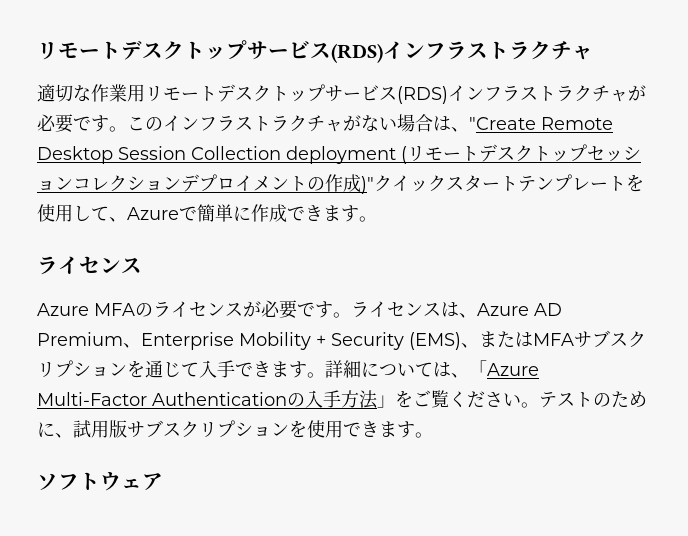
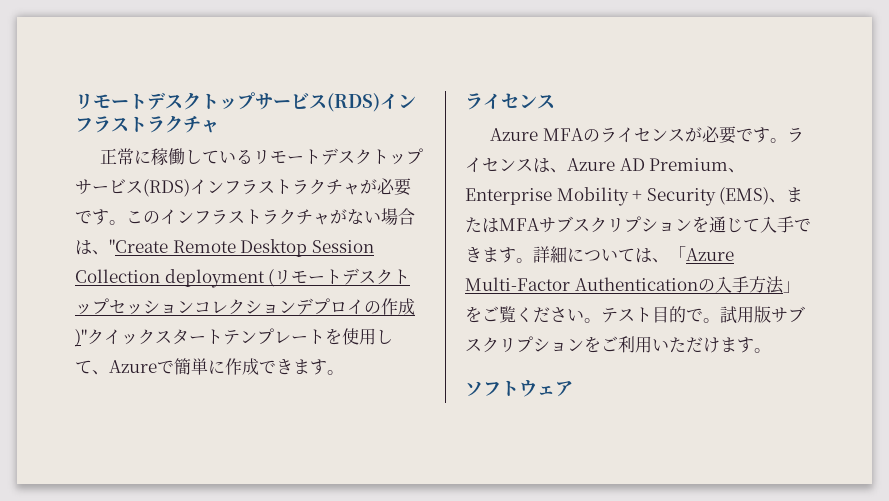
- 適切な作業用リモートデスクトップサービス(RDS)インフラストラクチャが必要です。
+ 正常に稼働しているリモートデスクトップサービス(RDS)インフラストラクチャが必要です。
- このインフラストラクチャがない場合は、"Create Remote Desktop Session Collection deployment (リモートデスクトップセッションコレクションデプロイメントの作成)"クイックスタートテンプレートを使用して、Azureで簡単に作成できます。
+ このインフラストラクチャがない場合は、"Create Remote Desktop Session Collection deployment (リモートデスクトップセッションコレクションデプロイの作成)"クイックスタートテンプレートを使用して、Azureで簡単に作成できます。
- テストのために、試用版サブスクリプションを使用できます。
+ テスト目的で。試用版サブスクリプションをご利用いただけます。

